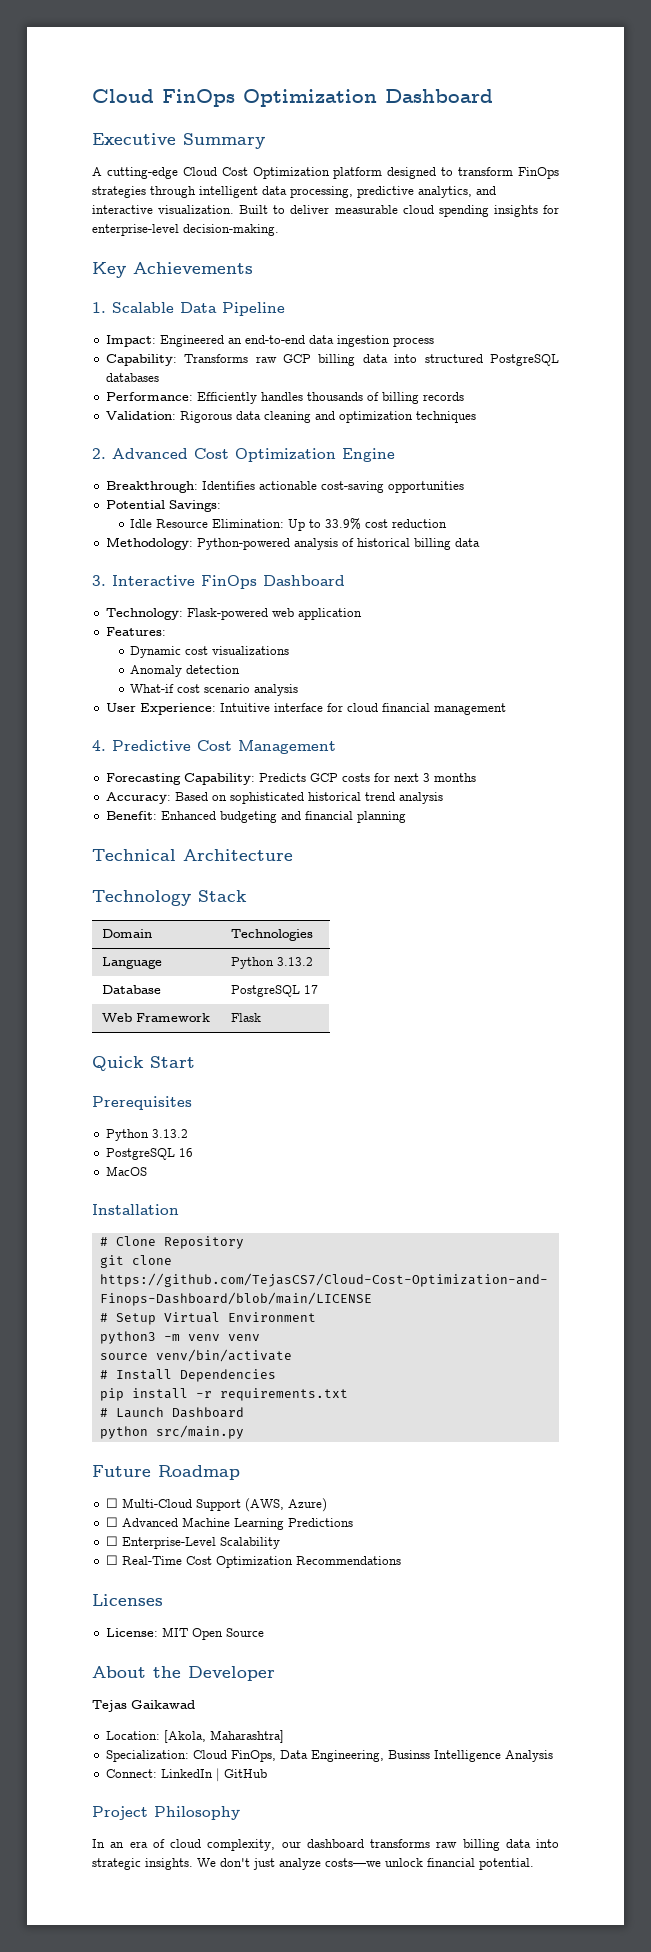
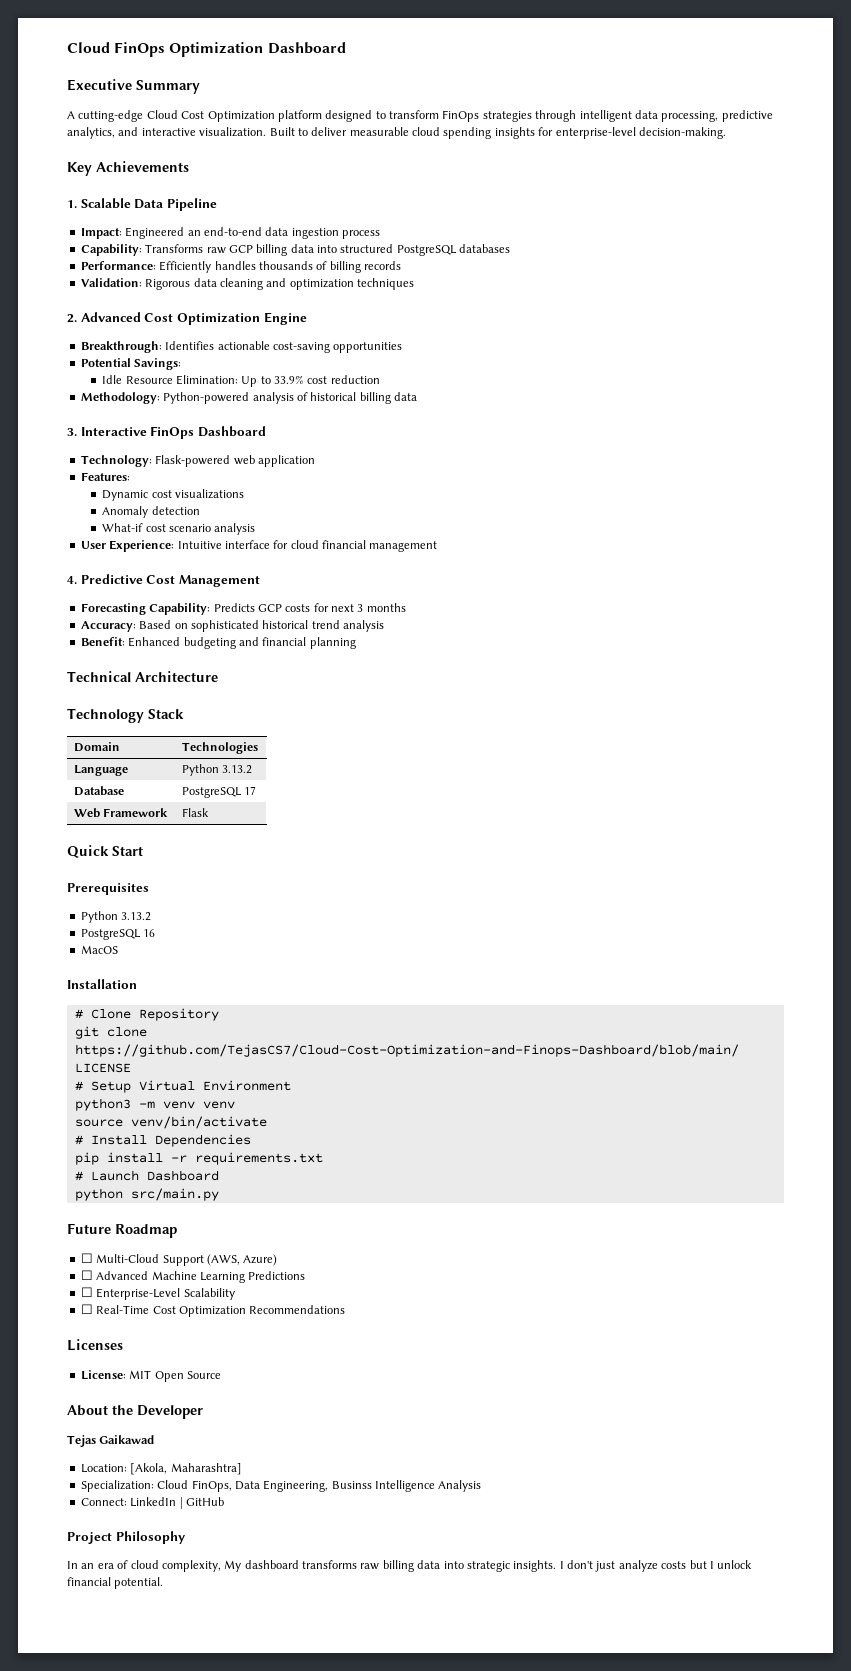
- In an era of cloud complexity, our dashboard transforms raw billing data into strategic insights.
+ In an era of cloud complexity, My dashboard transforms raw billing data into strategic insights.
- We don't just analyze costs—we unlock financial potential.
+ I don't just analyze costs but I unlock financial potential.

